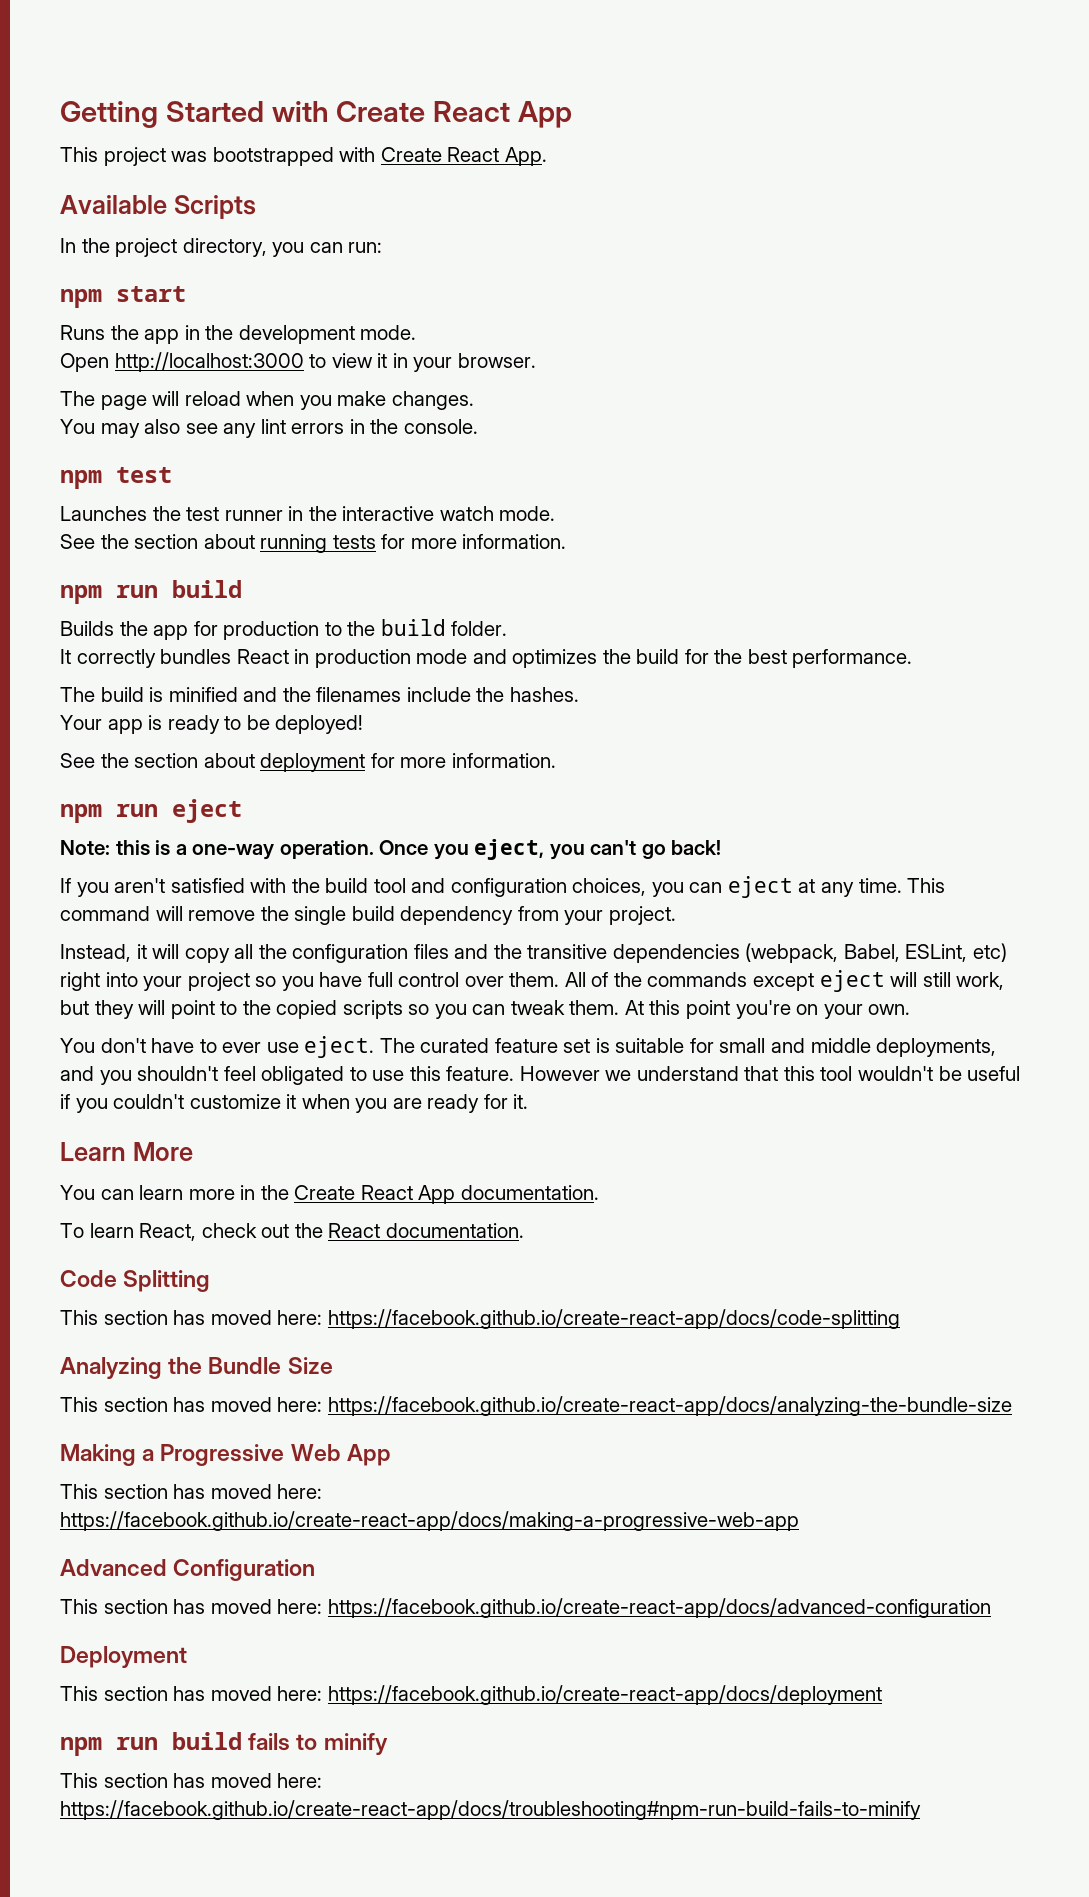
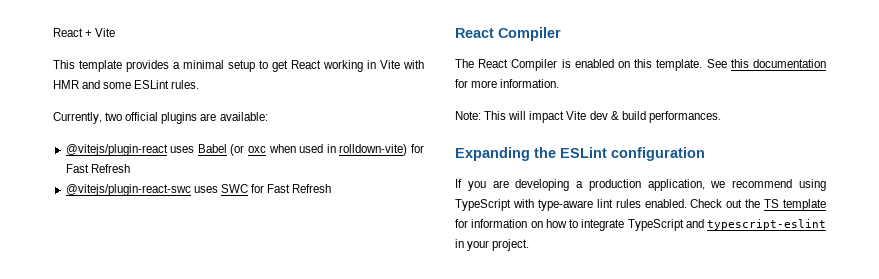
- Getting Started with Create React App
- This project was bootstrapped with Create React App.
- Available Scripts
- In the project directory, you can run:
- npm start
- Runs the app in the development mode.
- Open http://localhost:3000 to view it in your browser.
- The page will reload when you make changes.
- You may also see any lint errors in the console.
- npm test
- Launches the test runner in the interactive watch mode.
- See the section about running tests for more information.
- npm run build
- Builds the app for production to the build folder.
- It correctly bundles React in production mode and optimizes the build for the best performance.
- The build is minified and the filenames include the hashes.
- Your app is ready to be deployed!
- See the section about deployment for more information.
- npm run eject
- Note: this is a one-way operation. Once you eject, you can't go back!
- If you aren't satisfied with the build tool and configuration choices, you can eject at any time. This command will remove the single build dependency from your project.
- Instead, it will copy all the configuration files and the transitive dependencies (webpack, Babel, ESLint, etc) right into your project so you have full control over them. All of the commands except eject will still work, but they will point to the copied scripts so you can tweak them. At this point you're on your own.
- You don't have to ever use eject. The curated feature set is suitable for small and middle deployments, and you shouldn't feel obligated to use this feature. However we understand that this tool wouldn't be useful if you couldn't customize it when you are ready for it.
- Learn More
- You can learn more in the Create React App documentation.
- To learn React, check out the React documentation.
- Code Splitting
- This section has moved here: https://facebook.github.io/create-react-app/docs/code-splitting
- Analyzing the Bundle Size
- This section has moved here: https://facebook.github.io/create-react-app/docs/analyzing-the-bundle-size
- Making a Progressive Web App
- This section has moved here: https://facebook.github.io/create-react-app/docs/making-a-progressive-web-app
- Advanced Configuration
- This section has moved here: https://facebook.github.io/create-react-app/docs/advanced-configuration
- Deployment
- This section has moved here: https://facebook.github.io/create-react-app/docs/deployment
- npm run build fails to minify
- This section has moved here: https://facebook.github.io/create-react-app/docs/troubleshooting#npm-run-build-fails-to-minify
+ React + Vite
+ This template provides a minimal setup to get React working in Vite with HMR and some ESLint rules.
+ Currently, two official plugins are available:
+ @vitejs/plugin-react uses Babel (or oxc when used in rolldown-vite) for Fast Refresh
+ @vitejs/plugin-react-swc uses SWC for Fast Refresh
+ React Compiler
+ The React Compiler is enabled on this template. See this documentation for more information.
+ Note: This will impact Vite dev & build performances.
+ Expanding the ESLint configuration
+ If you are developing a production application, we recommend using TypeScript with type-aware lint rules enabled. Check out the TS template for information on how to integrate TypeScript and typescript-eslint in your project.

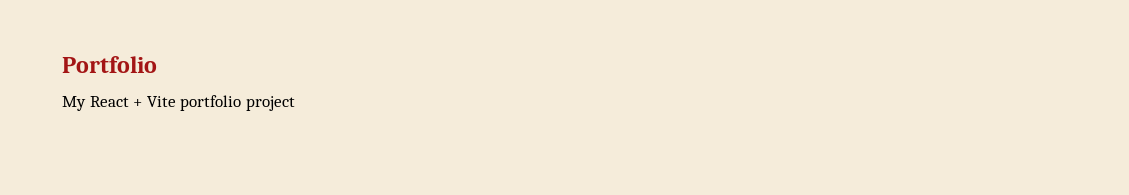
- React + Vite
- This template provides a minimal setup to get React working in Vite with HMR and some ESLint rules.
- Currently, two official plugins are available:
- @vitejs/plugin-react uses Babel (or oxc when used in rolldown-vite) for Fast Refresh
- @vitejs/plugin-react-swc uses SWC for Fast Refresh
- React Compiler
- The React Compiler is enabled on this template. See this documentation for more information.
- Note: This will impact Vite dev & build performances.
- Expanding the ESLint configuration
- If you are developing a production application, we recommend using TypeScript with type-aware lint rules enabled. Check out the TS template for information on how to integrate TypeScript and typescript-eslint in your project.
+ Portfolio
+ My React + Vite portfolio project

